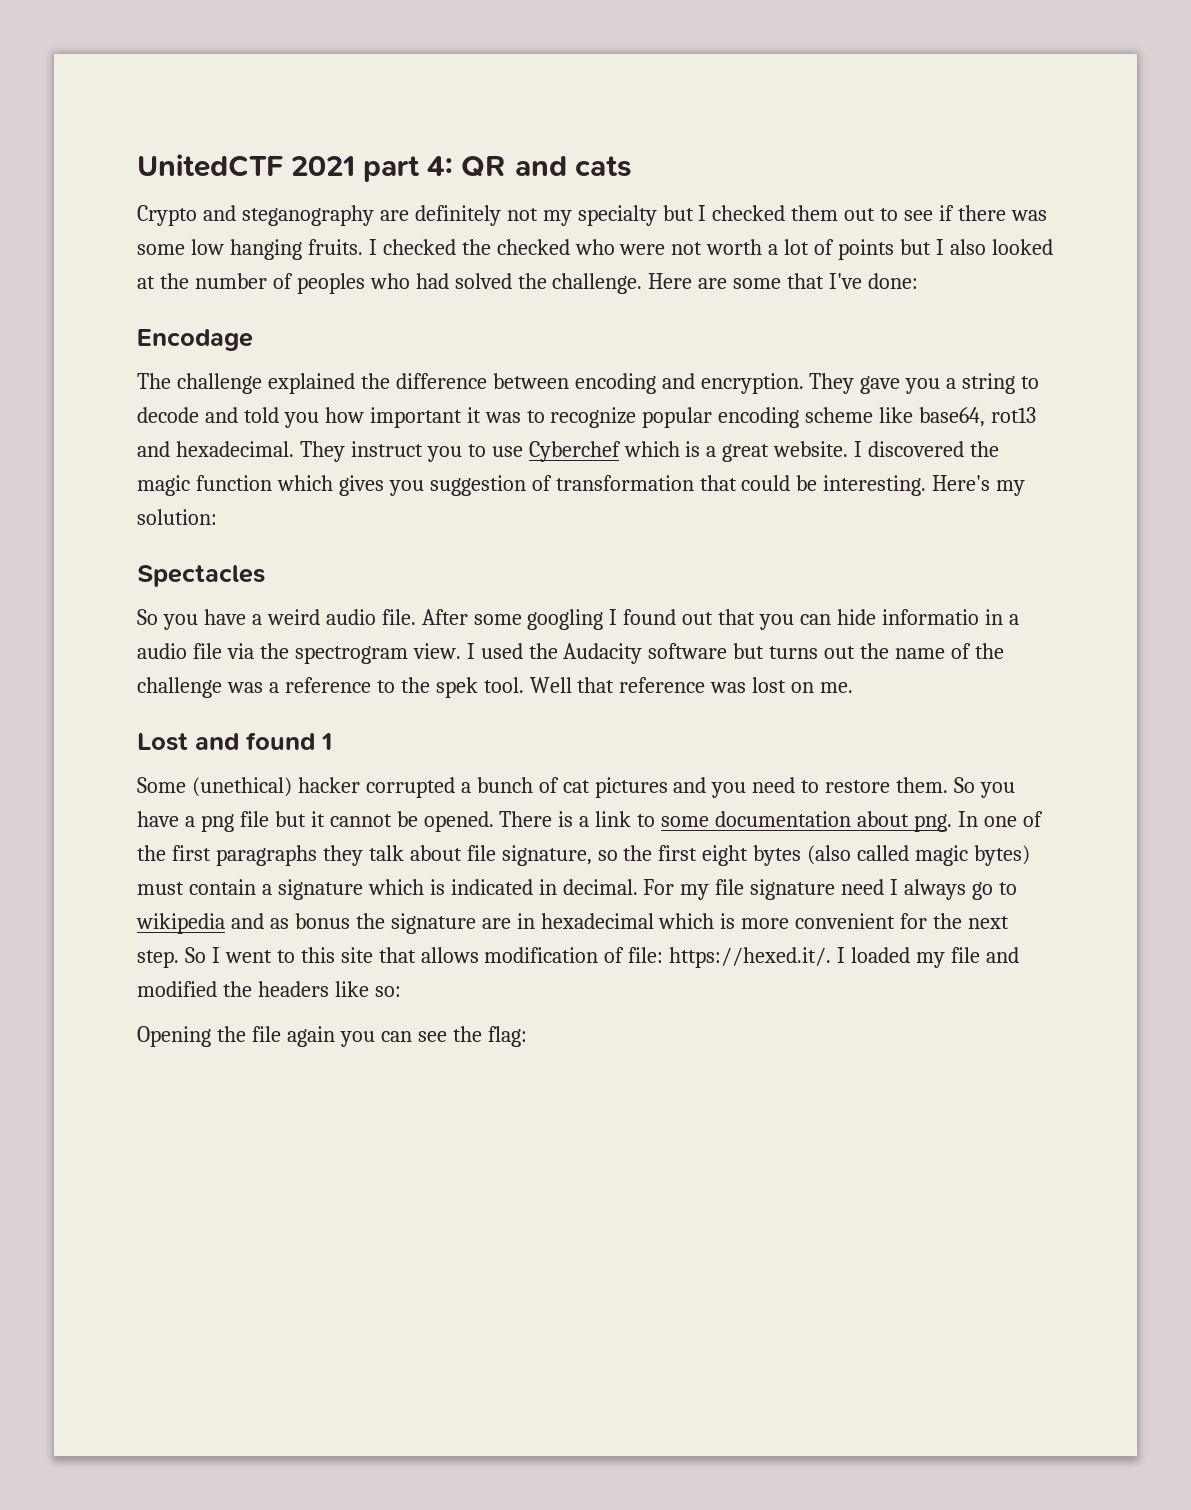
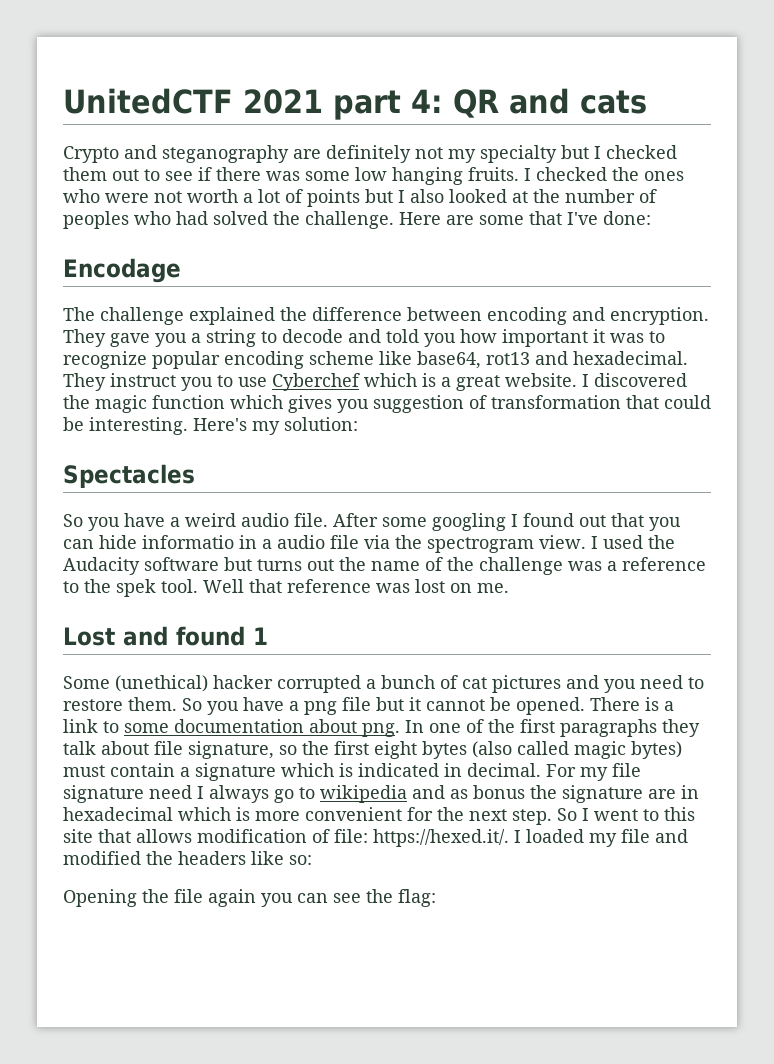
- I checked the checked who were not worth a lot of points but I also looked at the number of peoples who had solved the challenge.
+ I checked the ones who were not worth a lot of points but I also looked at the number of peoples who had solved the challenge.

